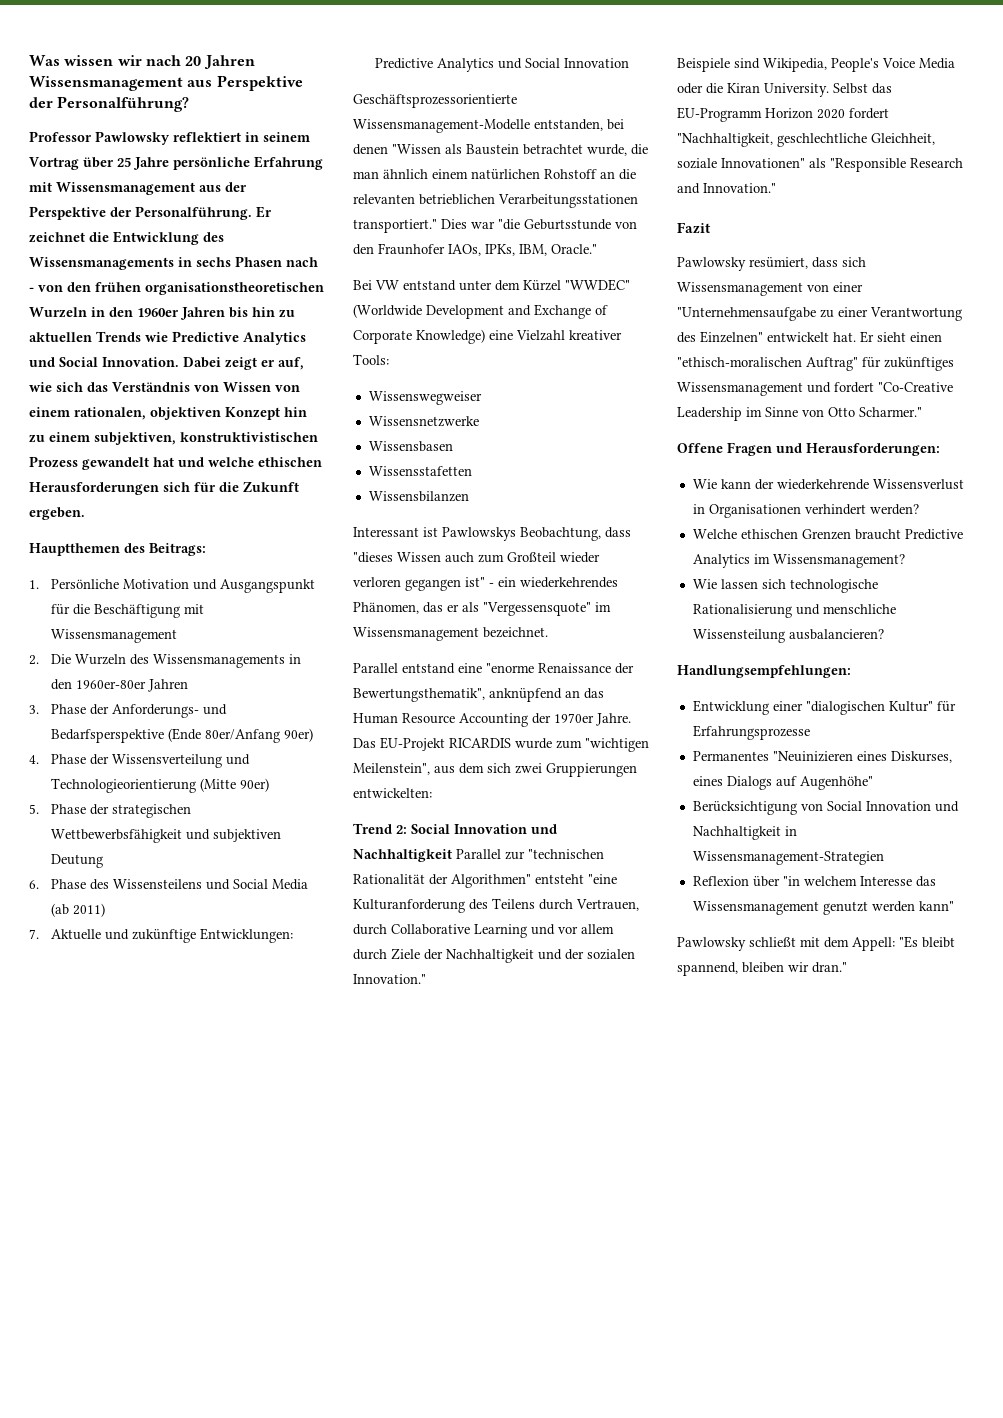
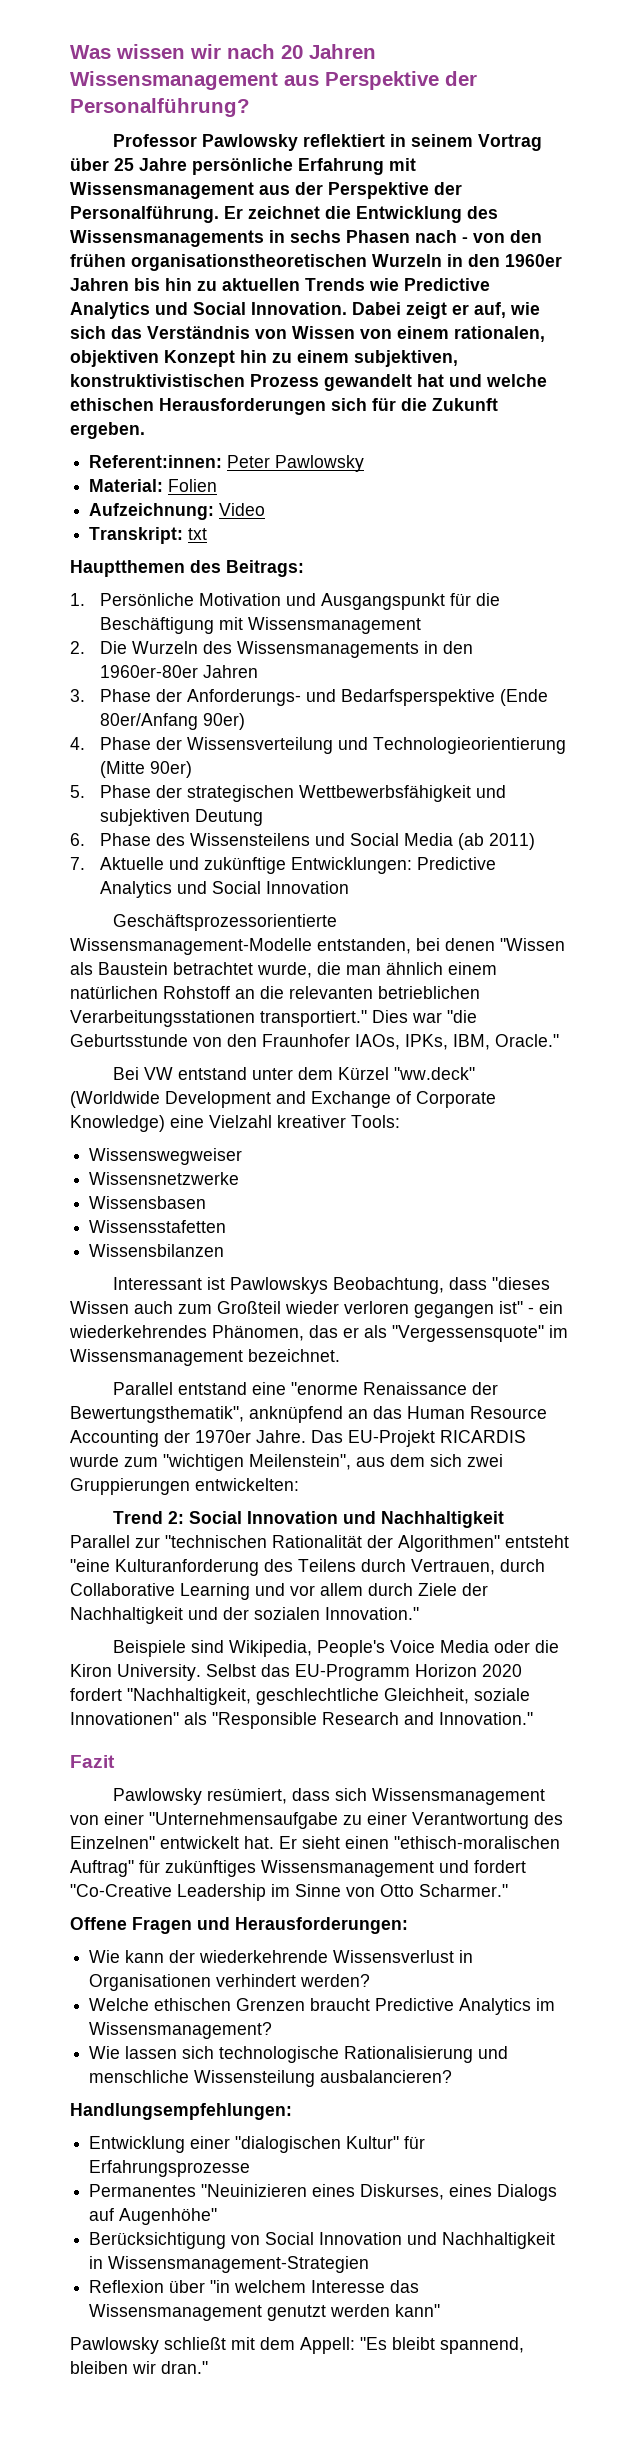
+ Referent:innen: Peter Pawlowsky
+ Material: Folien
+ Aufzeichnung: Video
+ Transkript: txt
- Bei VW entstand unter dem Kürzel "WWDEC" (Worldwide Development and Exchange of Corporate Knowledge) eine Vielzahl kreativer Tools:
+ Bei VW entstand unter dem Kürzel "ww.deck" (Worldwide Development and Exchange of Corporate Knowledge) eine Vielzahl kreativer Tools:
- Beispiele sind Wikipedia, People's Voice Media oder die Kiran University.
+ Beispiele sind Wikipedia, People's Voice Media oder die Kiron University.

